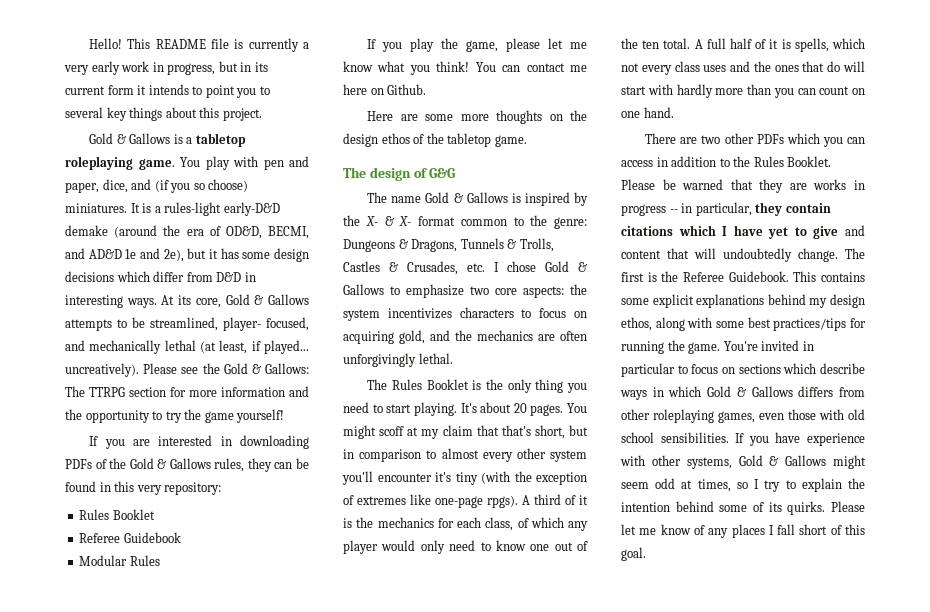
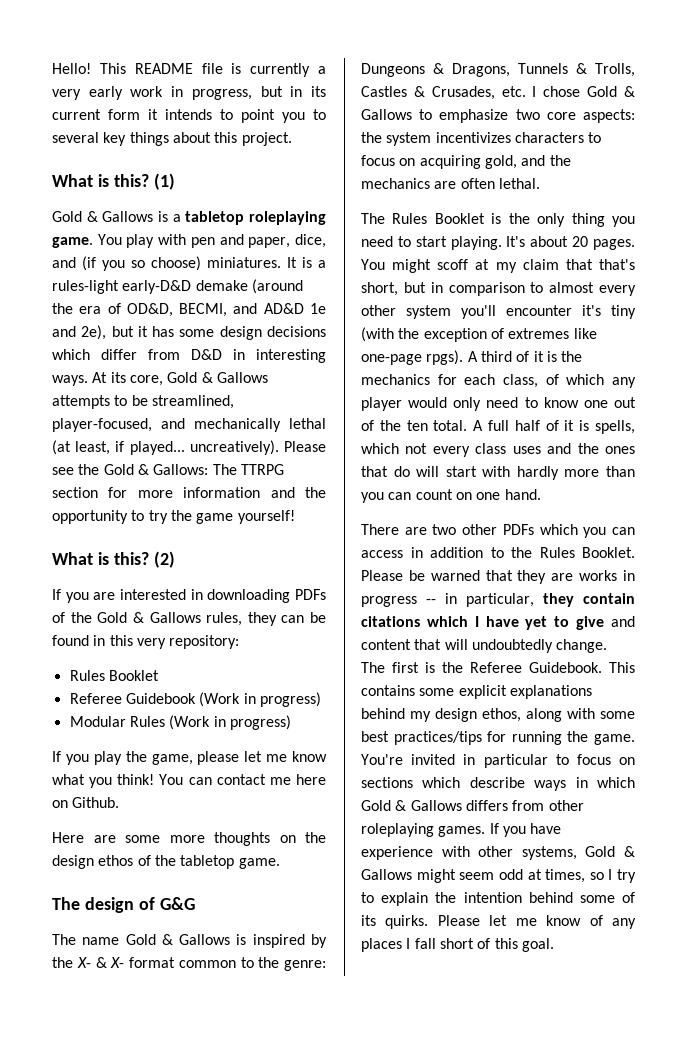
+ What is this? (1)
- At its core, Gold & Gallows attempts to be streamlined, player- focused, and mechanically lethal (at least, if played... uncreatively).
+ At its core, Gold & Gallows attempts to be streamlined, player-focused, and mechanically lethal (at least, if played... uncreatively).
+ What is this? (2)
- Referee Guidebook
+ Referee Guidebook (Work in progress)
- Modular Rules
+ Modular Rules (Work in progress)
- The name Gold & Gallows is inspired by the X- & X- format common to the genre: Dungeons & Dragons, Tunnels & Trolls, Castles & Crusades, etc. I chose Gold & Gallows to emphasize two core aspects: the system incentivizes characters to focus on acquiring gold, and the mechanics are often unforgivingly lethal.
+ The name Gold & Gallows is inspired by the X- & X- format common to the genre: Dungeons & Dragons, Tunnels & Trolls, Castles & Crusades, etc. I chose Gold & Gallows to emphasize two core aspects: the system incentivizes characters to focus on acquiring gold, and the mechanics are often lethal.
- You're invited in particular to focus on sections which describe ways in which Gold & Gallows differs from other roleplaying games, even those with old school sensibilities.
+ You're invited in particular to focus on sections which describe ways in which Gold & Gallows differs from other roleplaying games.

